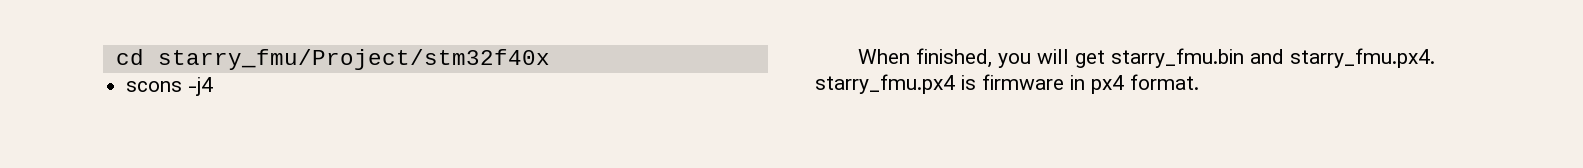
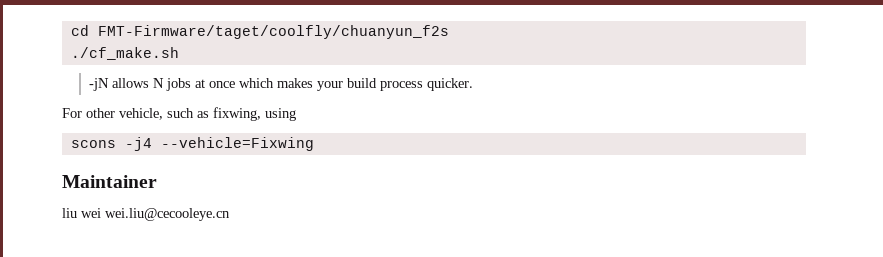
- cd starry_fmu/Project/stm32f40x
- scons -j4
- When finished, you will get starry_fmu.bin and starry_fmu.px4. starry_fmu.px4 is firmware in px4 format.
+ cd FMT-Firmware/taget/coolfly/chuanyun_f2s
+ ./cf_make.sh
+ -jN allows N jobs at once which makes your build process quicker.
+ For other vehicle, such as fixwing, using
+ scons -j4 --vehicle=Fixwing
+ Maintainer
+ liu wei wei.liu@cecooleye.cn

